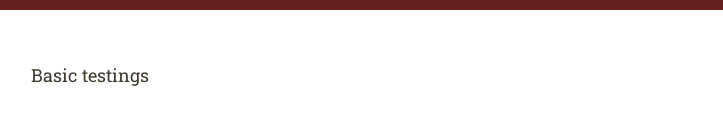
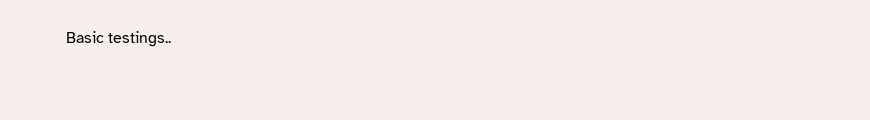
- Basic testings
+ Basic testings..

